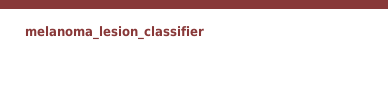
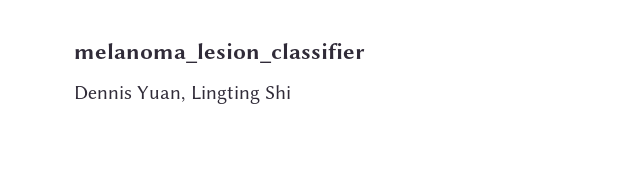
+ Dennis Yuan, Lingting Shi

